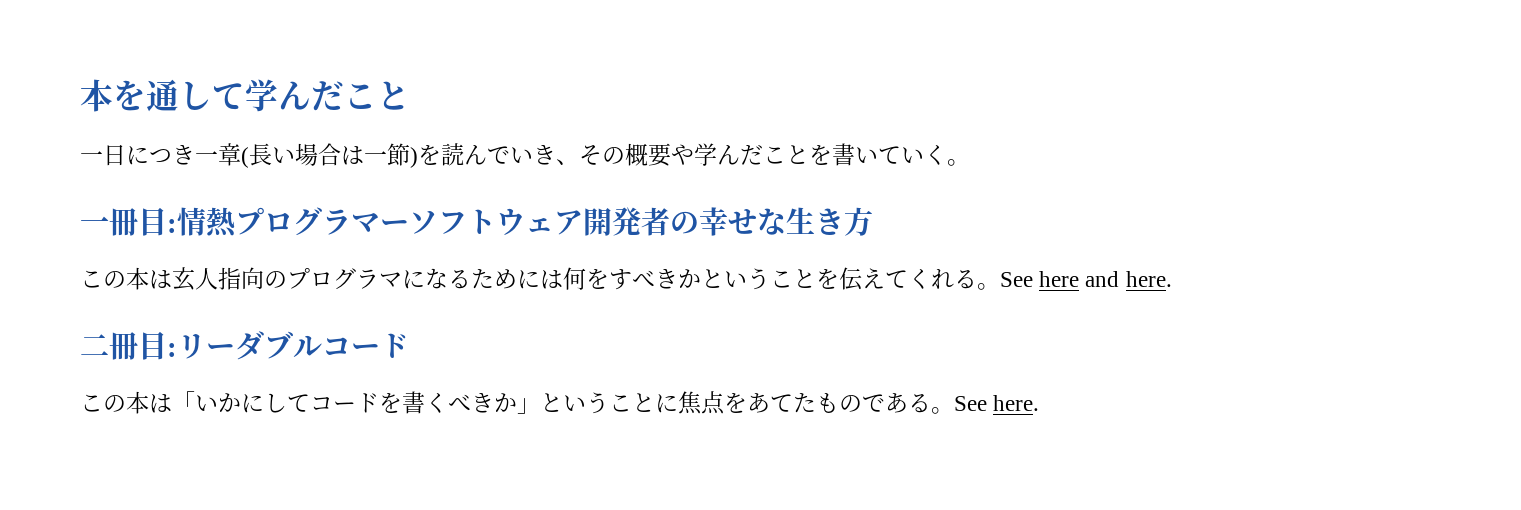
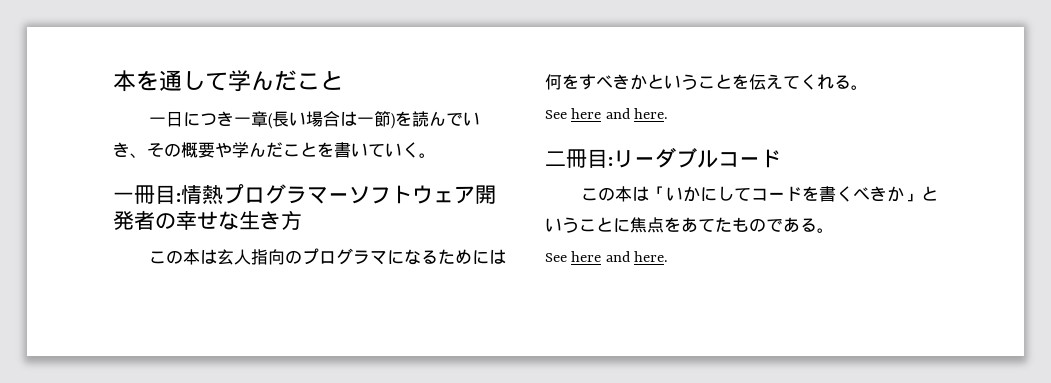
- この本は玄人指向のプログラマになるためには何をすべきかということを伝えてくれる。See here and here.
+ この本は玄人指向のプログラマになるためには何をすべきかということを伝えてくれる。
+ See here and here.
- この本は「いかにしてコードを書くべきか」ということに焦点をあてたものである。See here.
+ この本は「いかにしてコードを書くべきか」ということに焦点をあてたものである。
+ See here and here.

